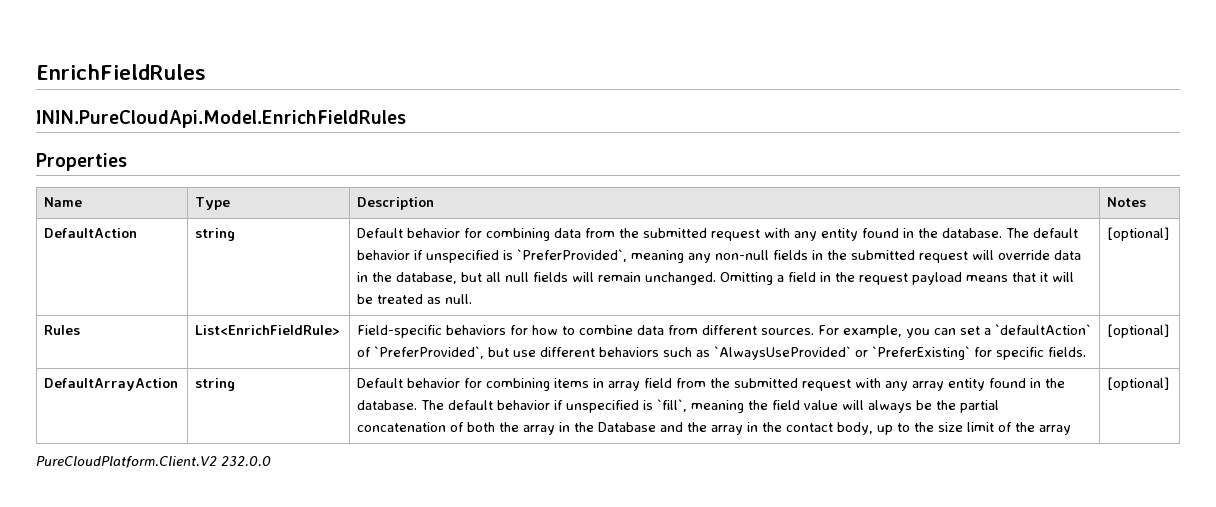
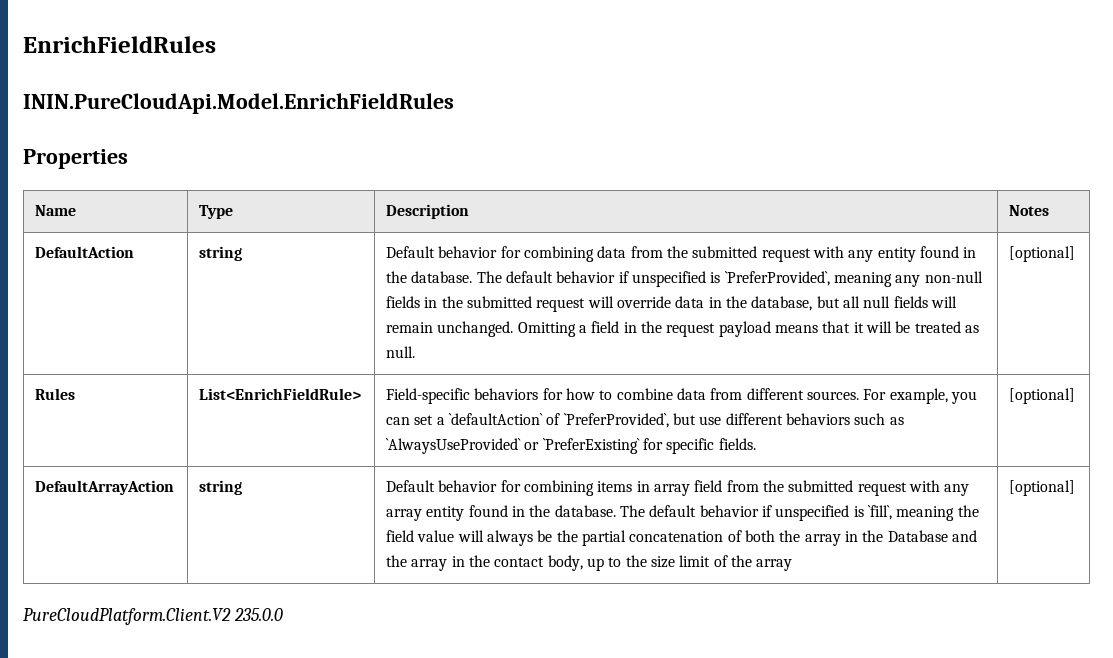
- PureCloudPlatform.Client.V2 232.0.0
+ PureCloudPlatform.Client.V2 235.0.0

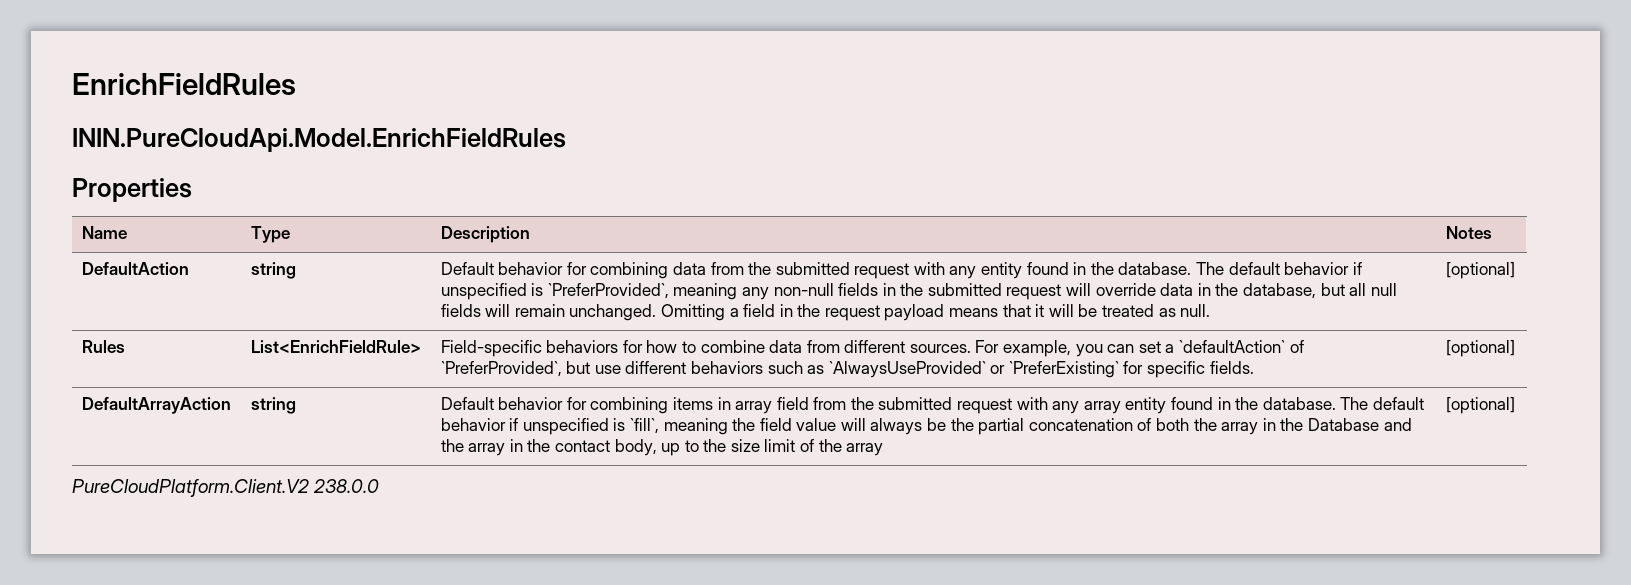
- PureCloudPlatform.Client.V2 235.0.0
+ PureCloudPlatform.Client.V2 238.0.0

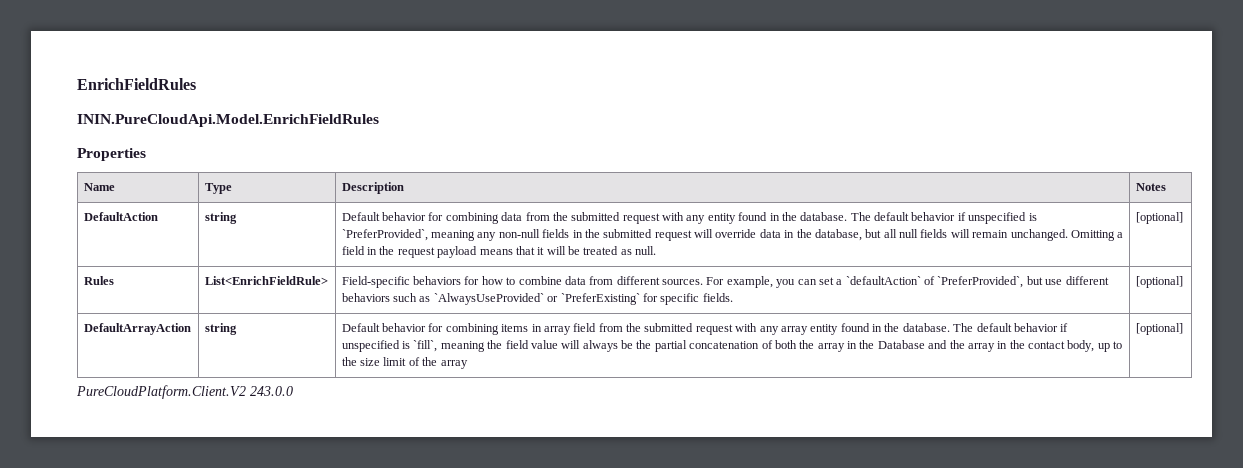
- PureCloudPlatform.Client.V2 238.0.0
+ PureCloudPlatform.Client.V2 243.0.0

